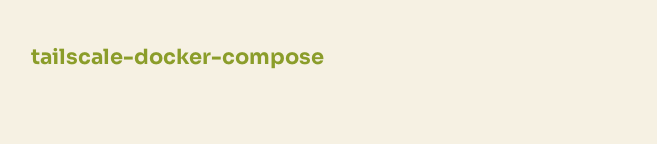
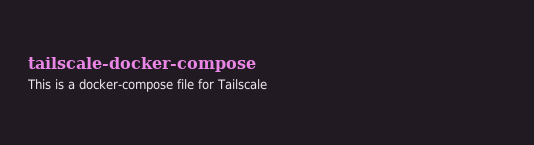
+ This is a docker-compose file for Tailscale

